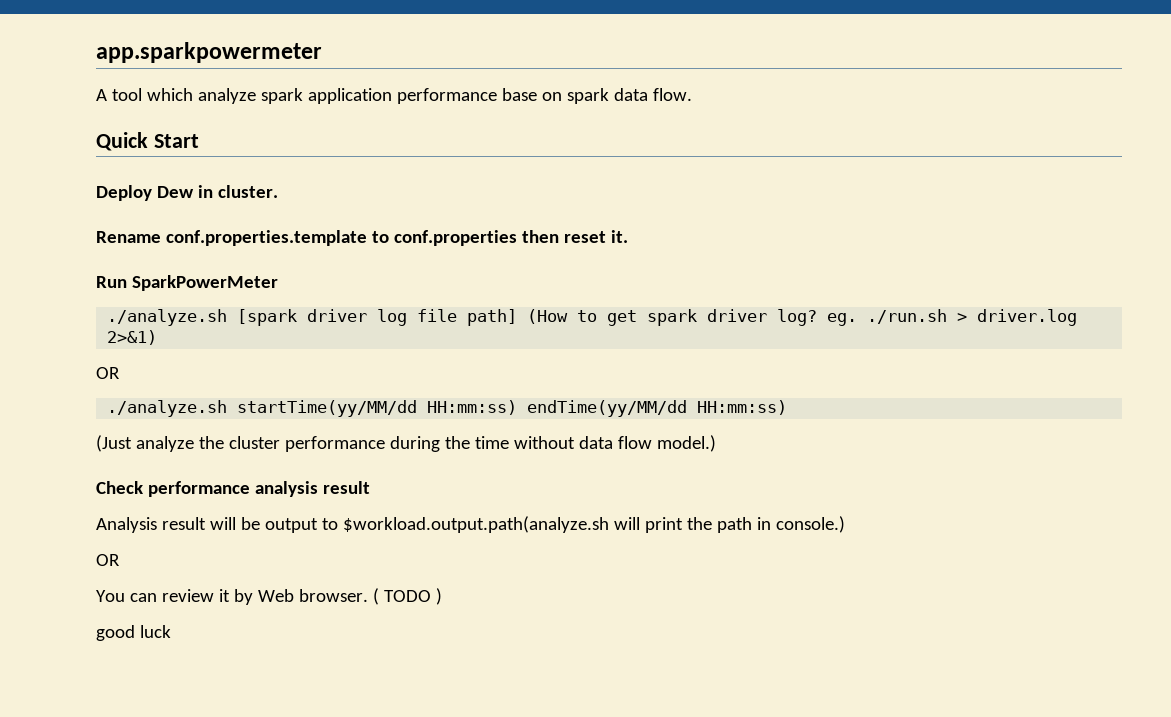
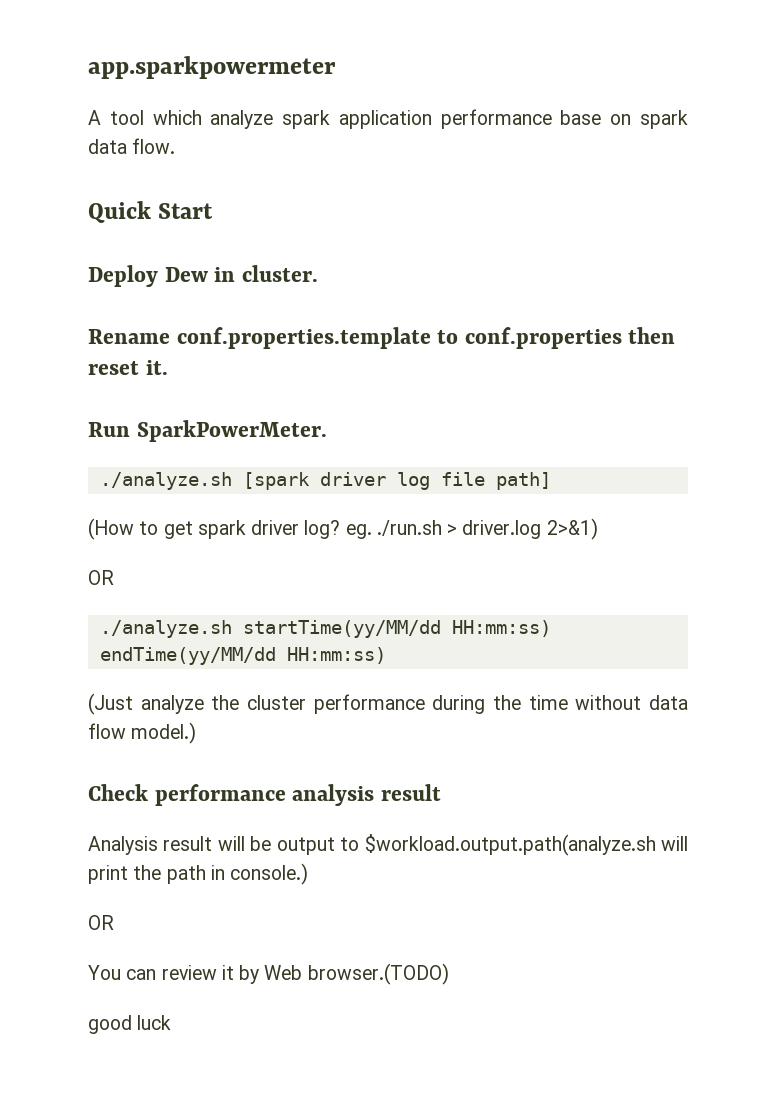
- Run SparkPowerMeter
+ Run SparkPowerMeter.
- ./analyze.sh [spark driver log file path] (How to get spark driver log? eg. ./run.sh > driver.log 2>&1)
+ ./analyze.sh [spark driver log file path]
+ (How to get spark driver log? eg. ./run.sh > driver.log 2>&1)
- You can review it by Web browser. ( TODO )
+ You can review it by Web browser.(TODO)

